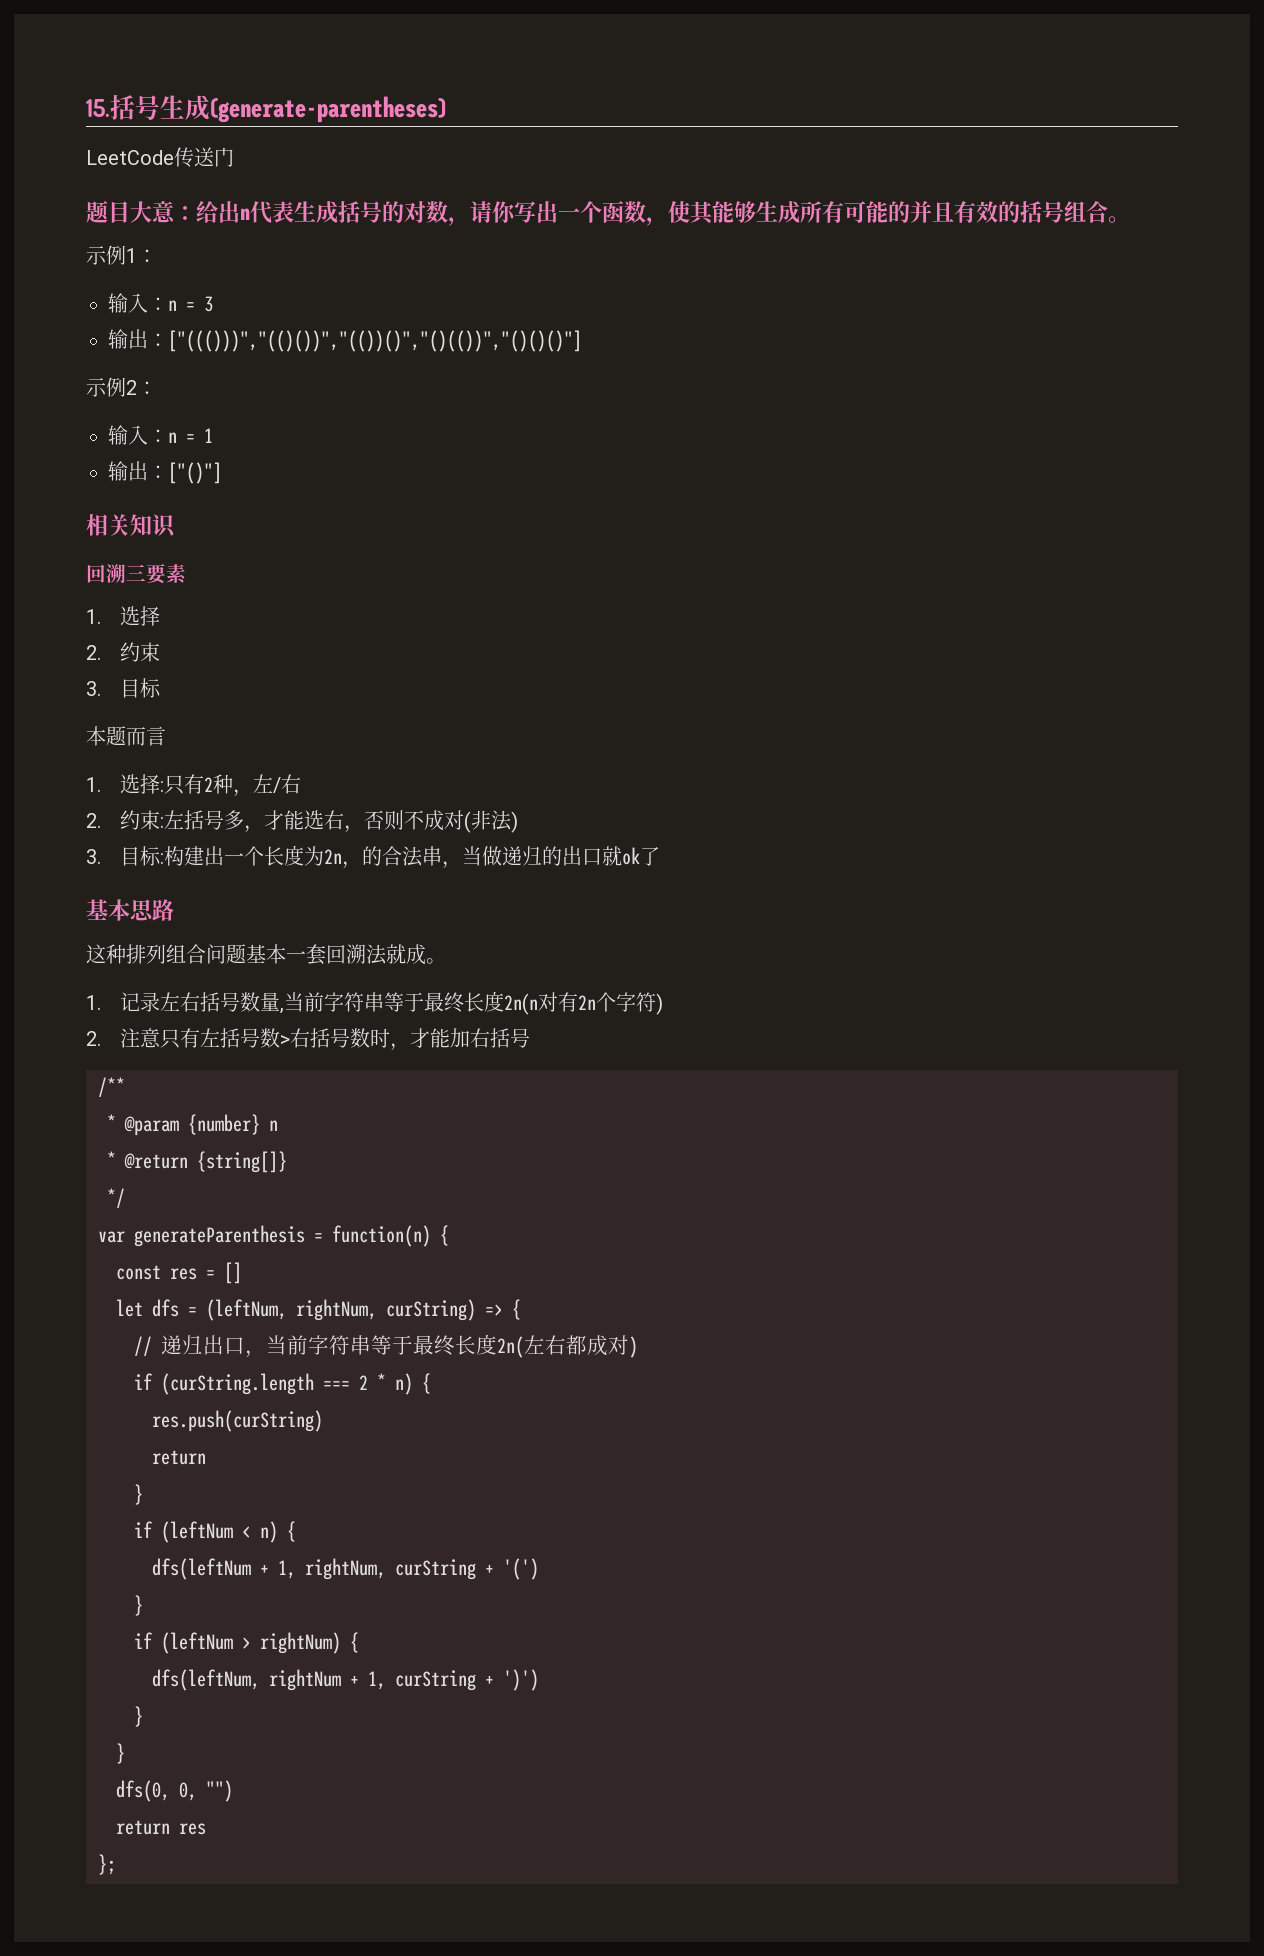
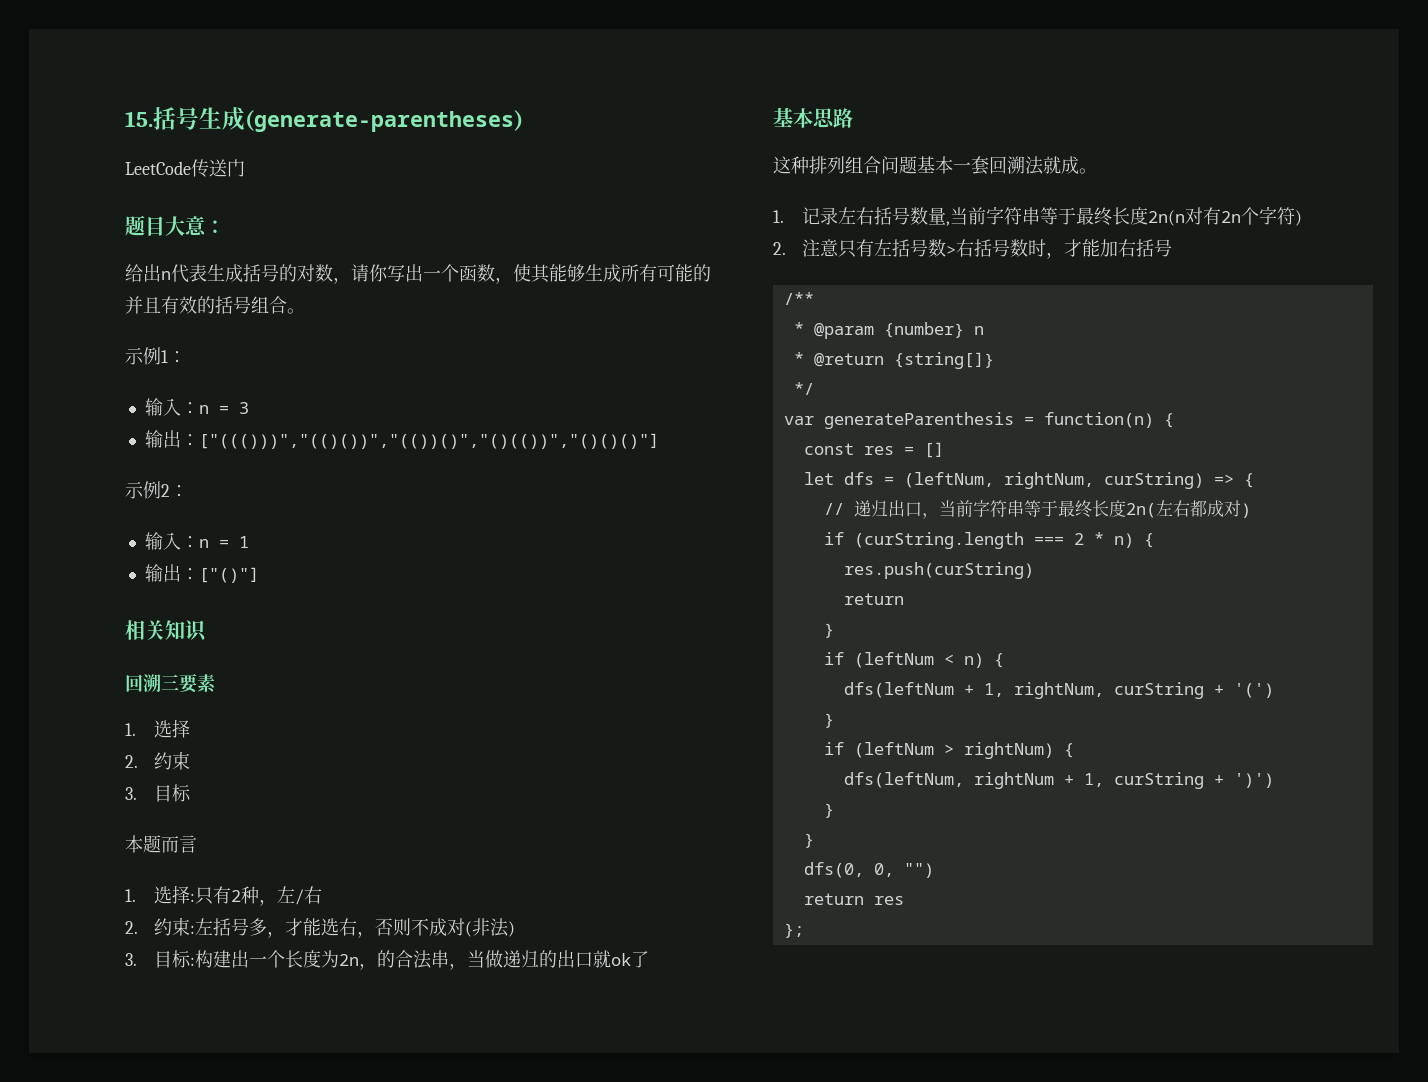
- 题目大意：给出n代表生成括号的对数，请你写出一个函数，使其能够生成所有可能的并且有效的括号组合。
+ 题目大意：
+ 给出n代表生成括号的对数，请你写出一个函数，使其能够生成所有可能的并且有效的括号组合。

